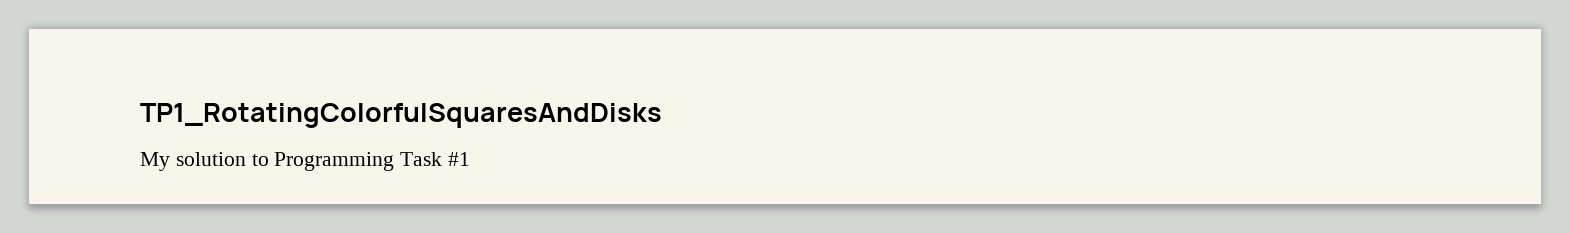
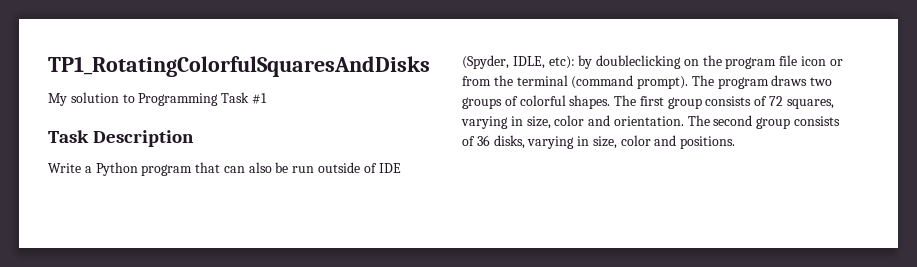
+ Task Description
+ Write a Python program that can also be run outside of IDE (Spyder, IDLE, etc): by doubleclicking on the program file icon or from the terminal (command prompt). The program draws two groups of colorful shapes. The first group consists of 72 squares, varying in size, color and orientation. The second group consists of 36 disks, varying in size, color and positions.

